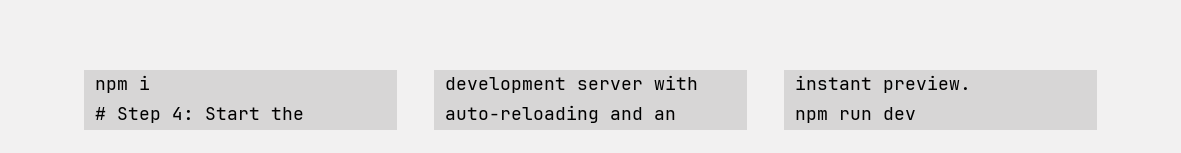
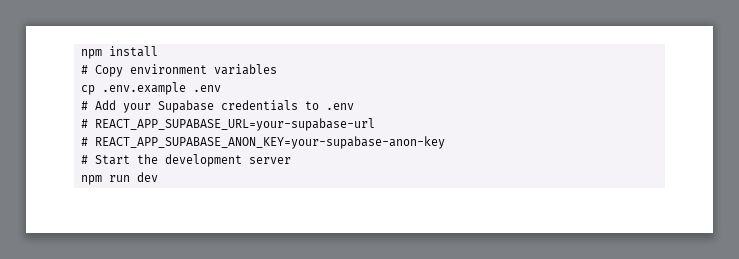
- npm i
- # Step 4: Start the development server with auto-reloading and an instant preview.
+ npm install
+ # Copy environment variables
+ cp .env.example .env
+ # Add your Supabase credentials to .env
+ # REACT_APP_SUPABASE_URL=your-supabase-url
+ # REACT_APP_SUPABASE_ANON_KEY=your-supabase-anon-key
+ # Start the development server

